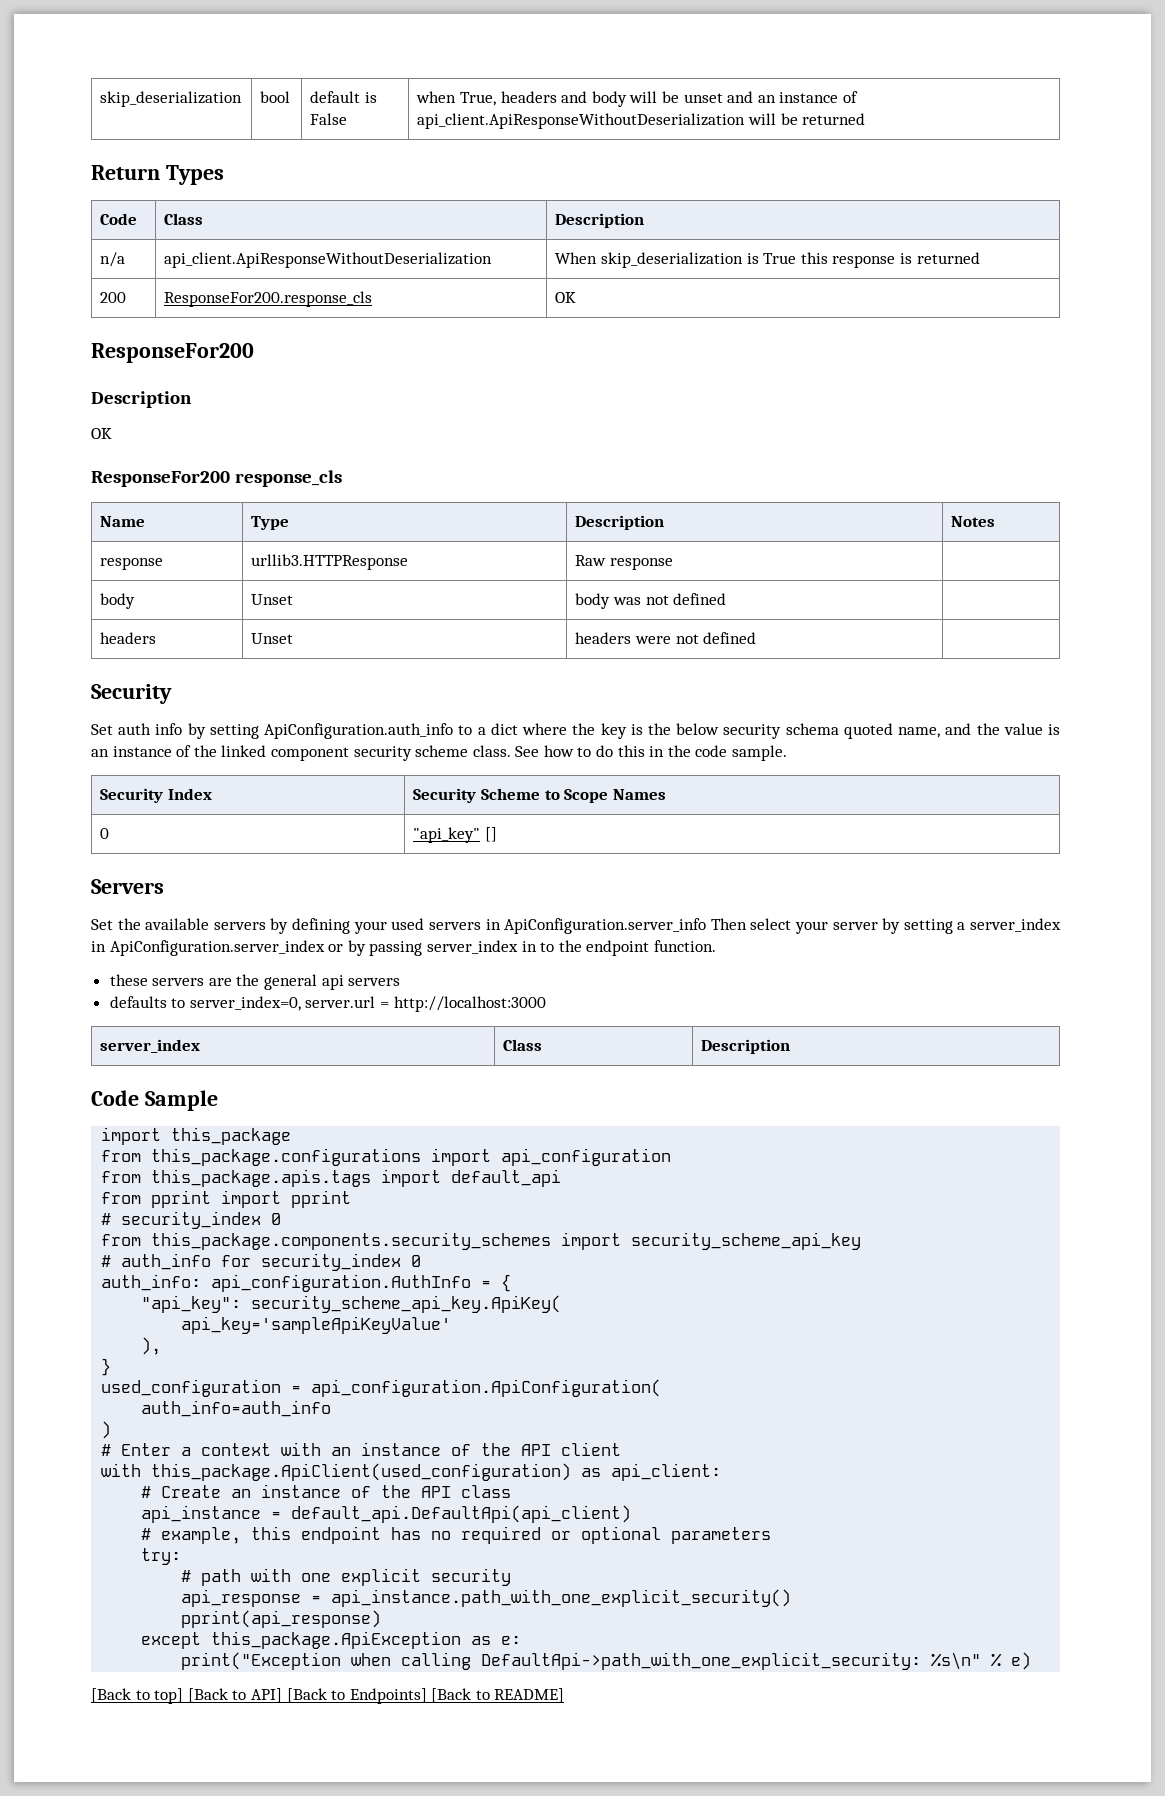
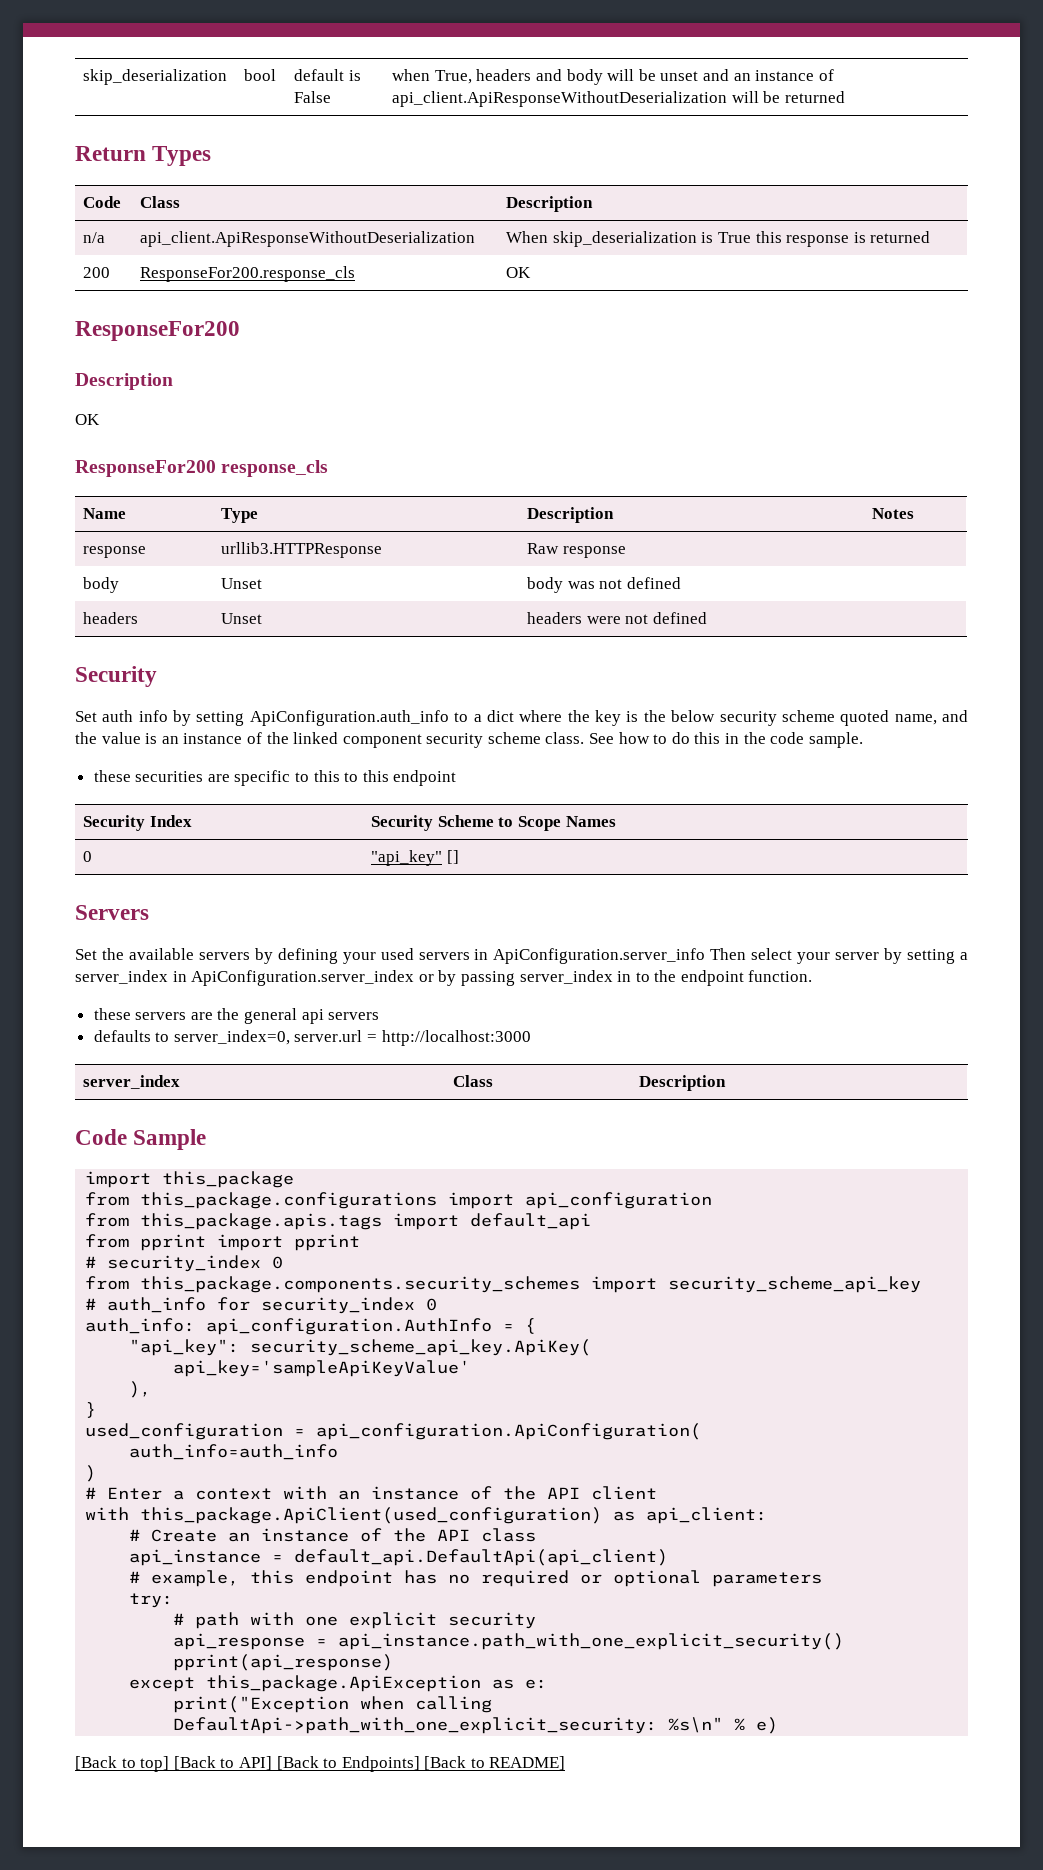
- Set auth info by setting ApiConfiguration.auth_info to a dict where the key is the below security schema quoted name, and the value is an instance of the linked component security scheme class.
+ Set auth info by setting ApiConfiguration.auth_info to a dict where the key is the below security scheme quoted name, and the value is an instance of the linked component security scheme class.
+ these securities are specific to this to this endpoint

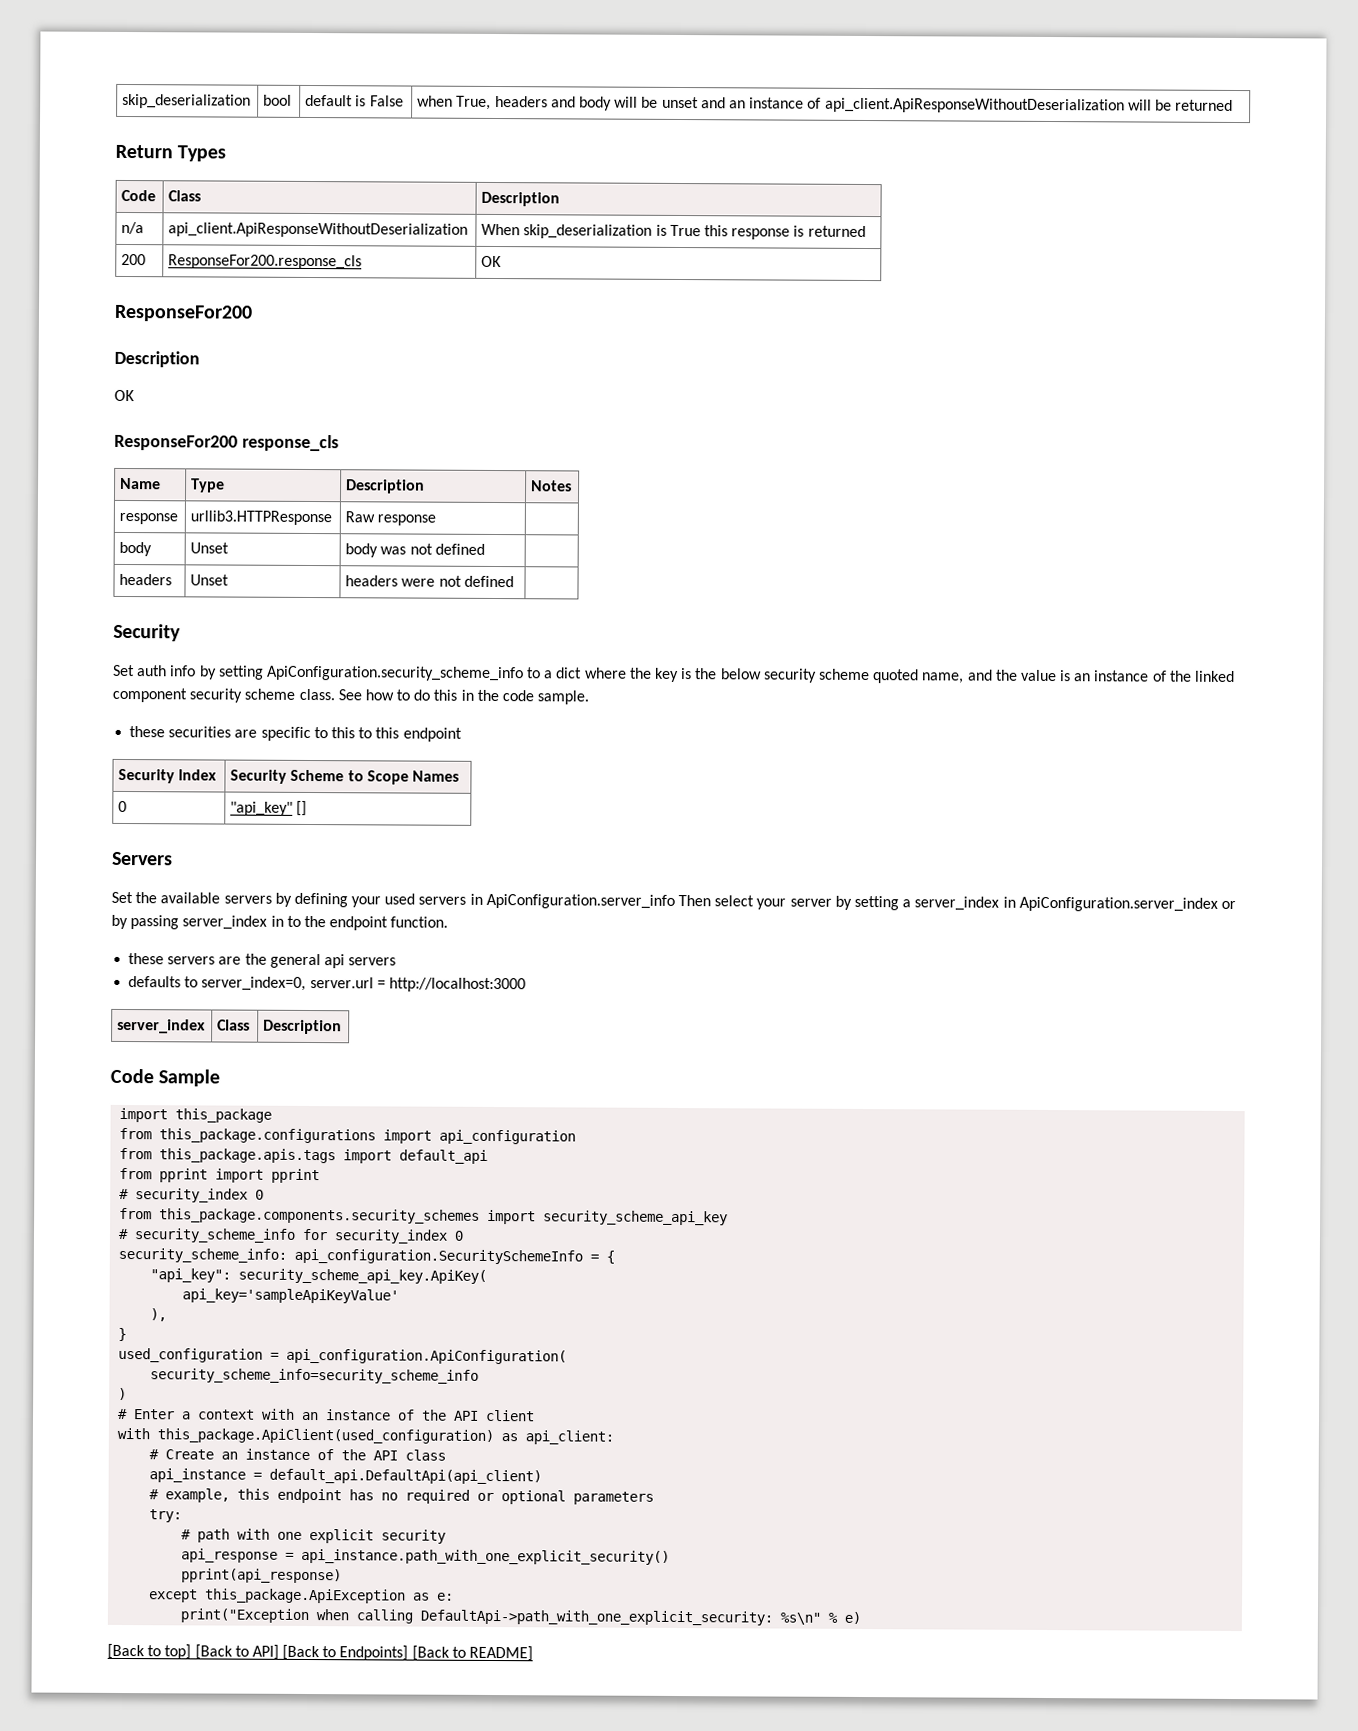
- Set auth info by setting ApiConfiguration.auth_info to a dict where the key is the below security scheme quoted name, and the value is an instance of the linked component security scheme class.
+ Set auth info by setting ApiConfiguration.security_scheme_info to a dict where the key is the below security scheme quoted name, and the value is an instance of the linked component security scheme class.
- # auth_info for security_index 0
+ # security_scheme_info for security_index 0
- auth_info: api_configuration.AuthInfo = {
+ security_scheme_info: api_configuration.SecuritySchemeInfo = {
- auth_info=auth_info
+ security_scheme_info=security_scheme_info

